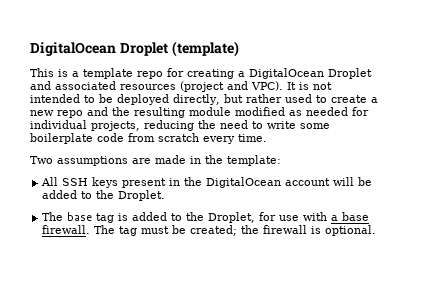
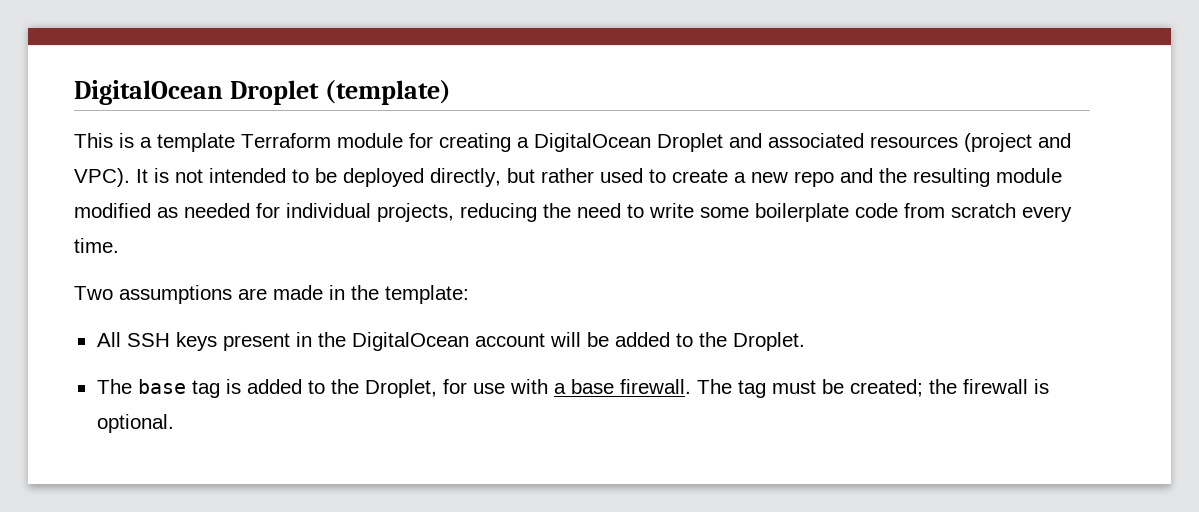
- This is a template repo for creating a DigitalOcean Droplet and associated resources (project and VPC).
+ This is a template Terraform module for creating a DigitalOcean Droplet and associated resources (project and VPC).

